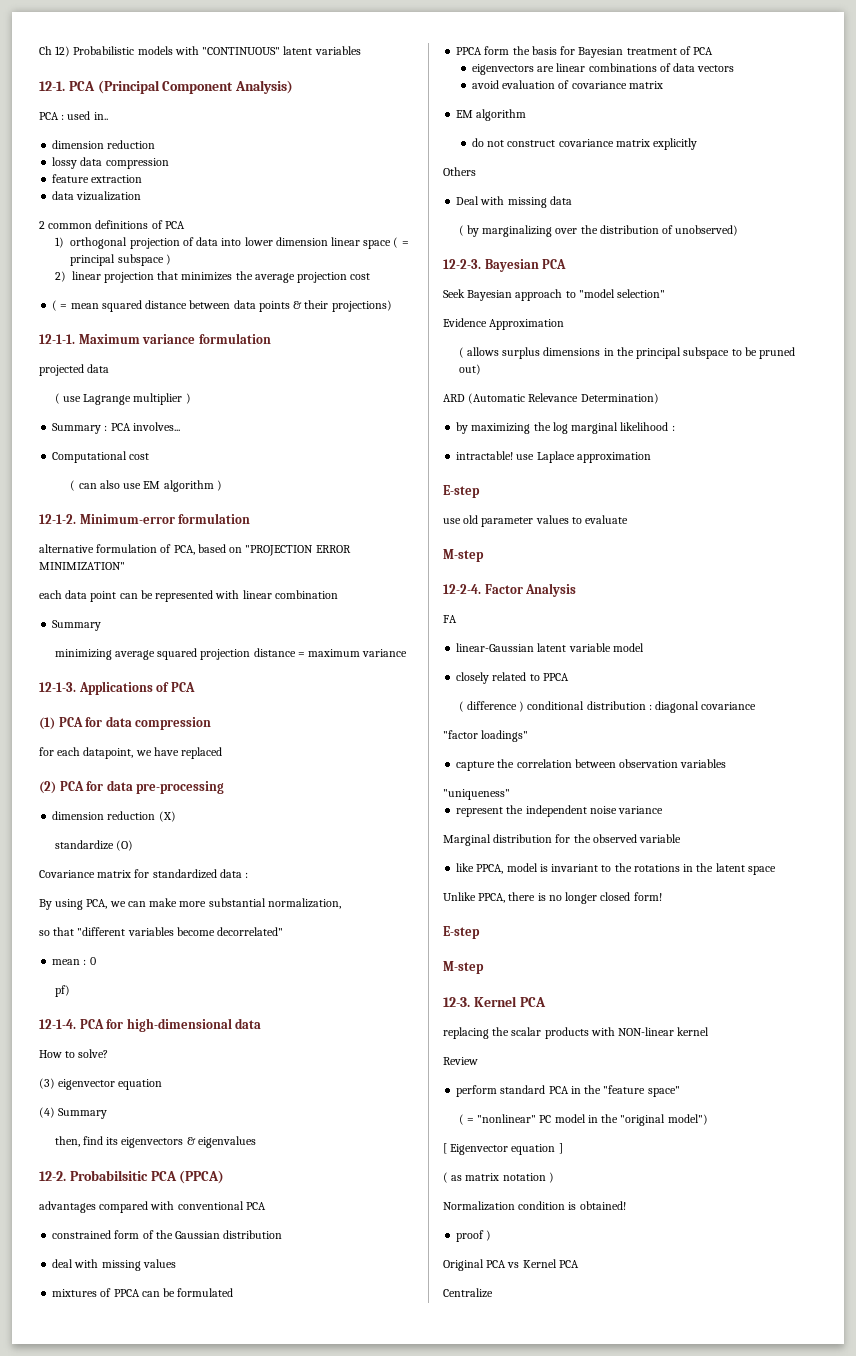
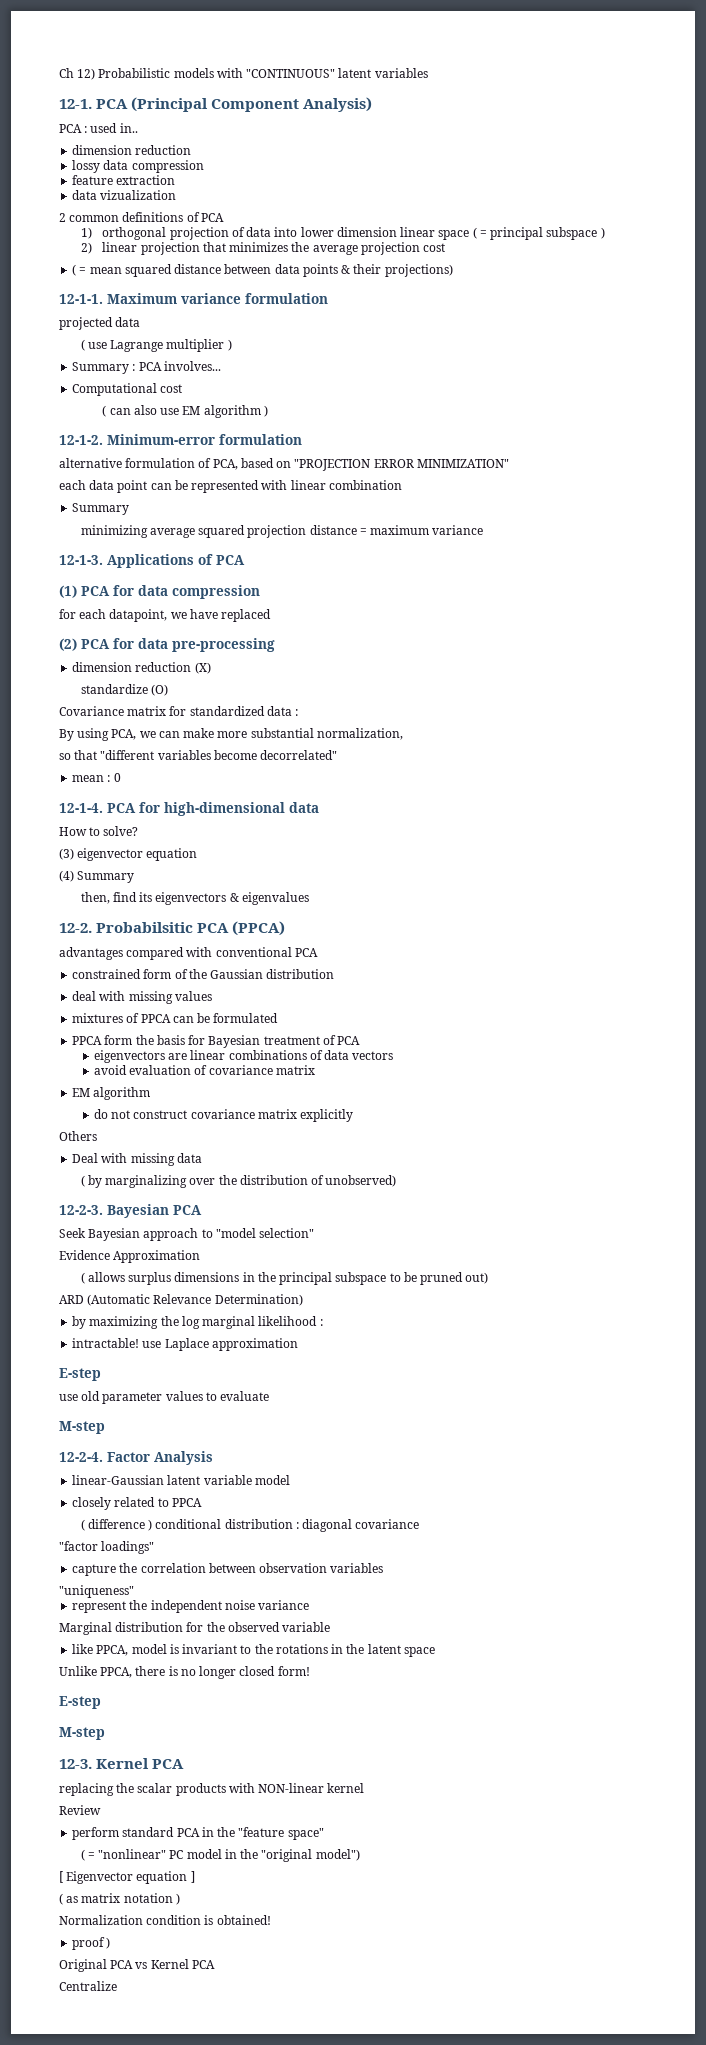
- pf)
- FA

